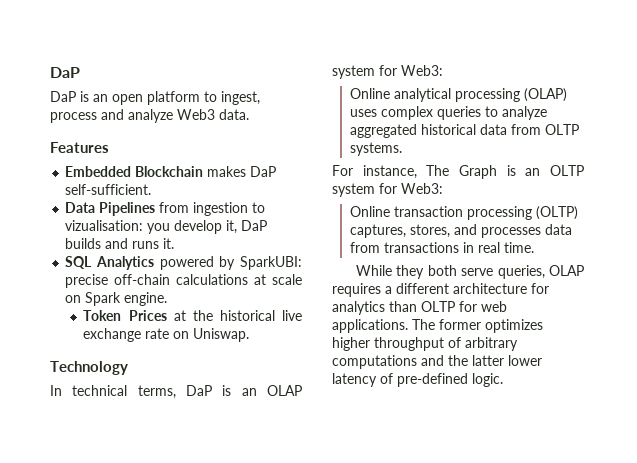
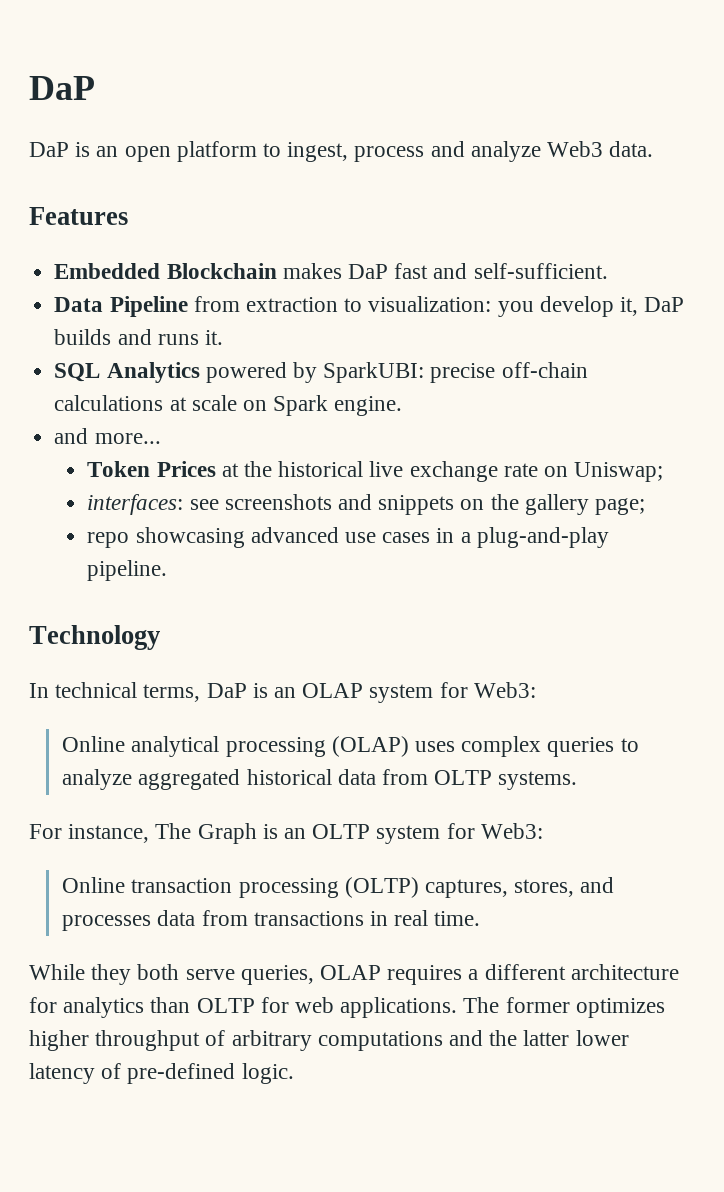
- Embedded Blockchain makes DaP self-sufficient.
+ Embedded Blockchain makes DaP fast and self-sufficient.
- Data Pipelines from ingestion to vizualisation: you develop it, DaP builds and runs it.
+ Data Pipeline from extraction to visualization: you develop it, DaP builds and runs it.
+ and more...
- Token Prices at the historical live exchange rate on Uniswap.
+ Token Prices at the historical live exchange rate on Uniswap;
+ interfaces: see screenshots and snippets on the gallery page;
+ repo showcasing advanced use cases in a plug-and-play pipeline.

